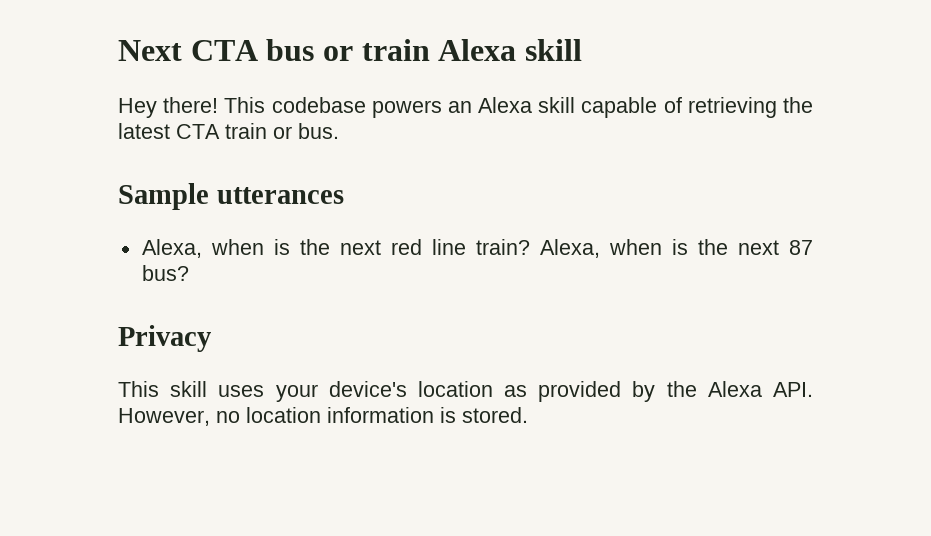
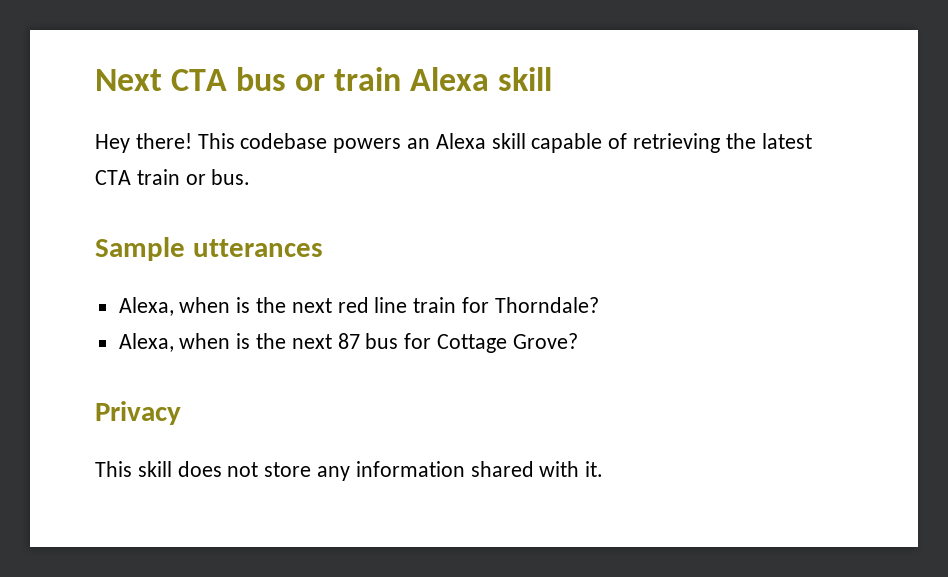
- Alexa, when is the next red line train? Alexa, when is the next 87 bus?
+ Alexa, when is the next red line train for Thorndale?
+ Alexa, when is the next 87 bus for Cottage Grove?
- This skill uses your device's location as provided by the Alexa API. However, no location information is stored.
+ This skill does not store any information shared with it.

